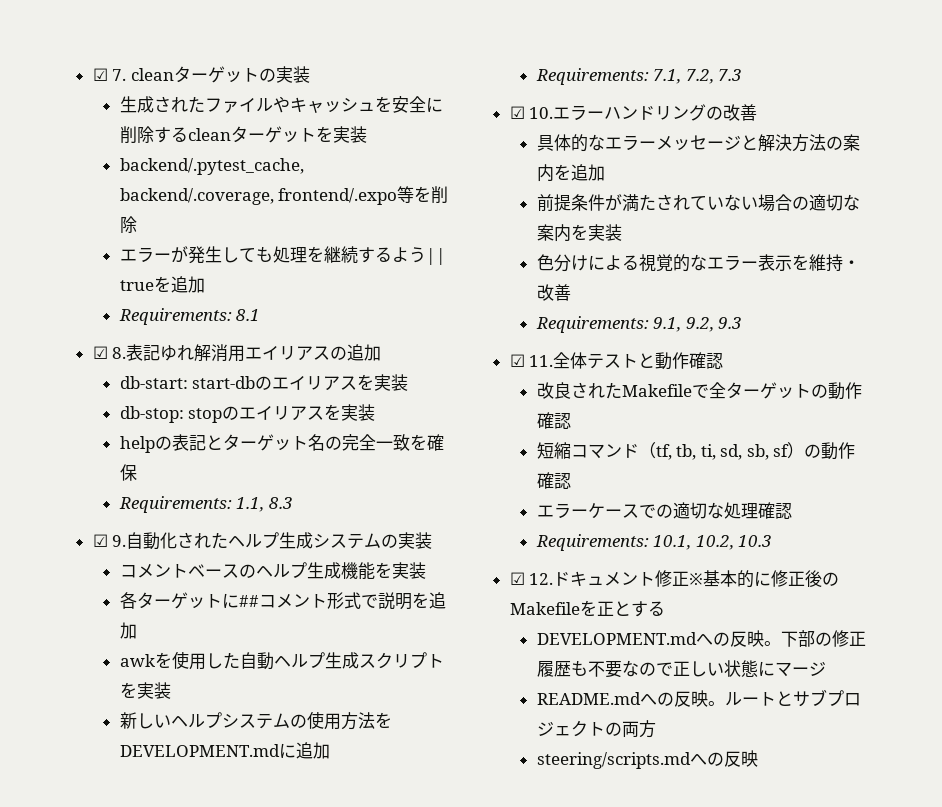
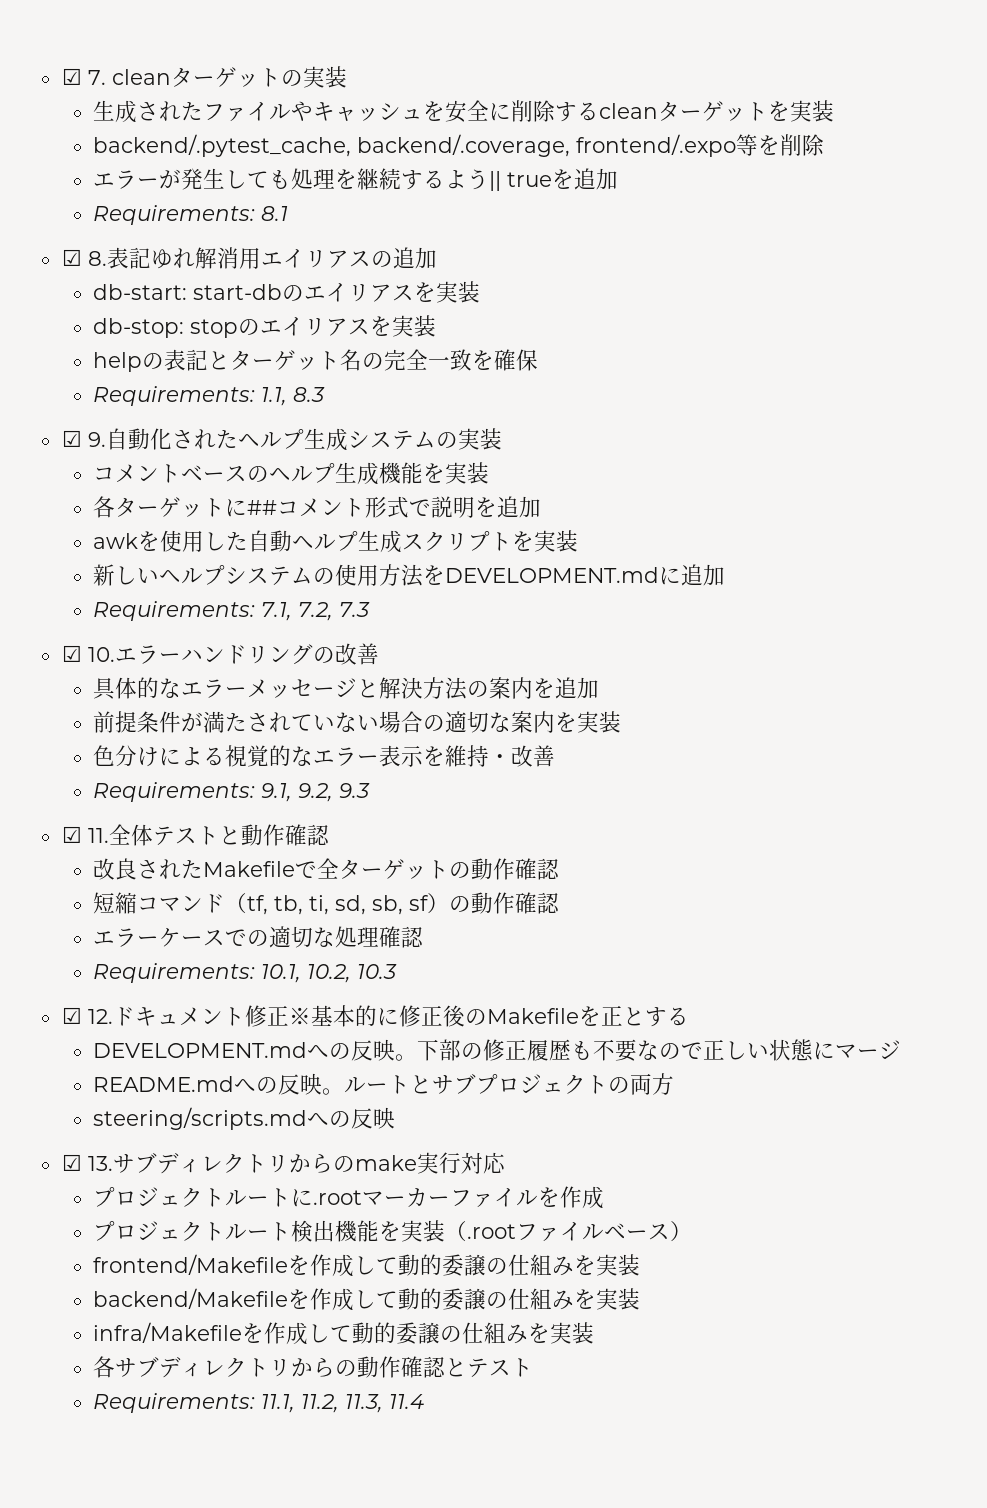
+ ☑ 13.サブディレクトリからのmake実行対応
+ プロジェクトルートに.rootマーカーファイルを作成
+ プロジェクトルート検出機能を実装（.rootファイルベース）
+ frontend/Makefileを作成して動的委譲の仕組みを実装
+ backend/Makefileを作成して動的委譲の仕組みを実装
+ infra/Makefileを作成して動的委譲の仕組みを実装
+ 各サブディレクトリからの動作確認とテスト
+ Requirements: 11.1, 11.2, 11.3, 11.4

